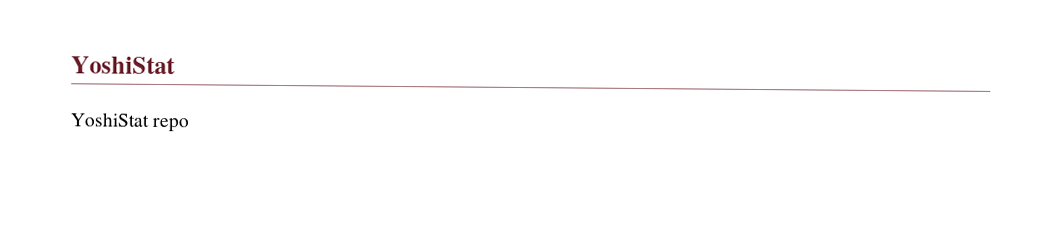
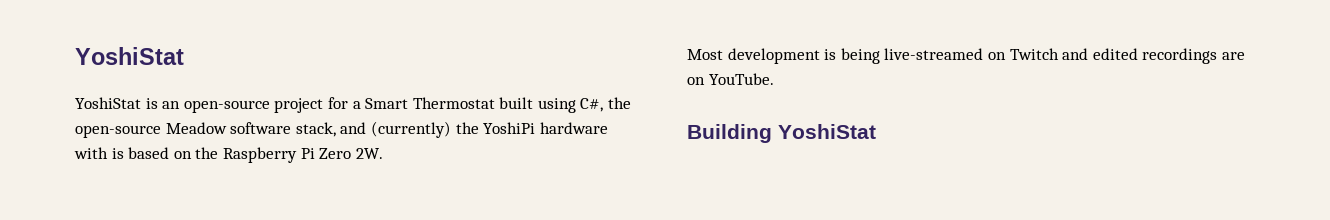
- YoshiStat repo
+ YoshiStat is an open-source project for a Smart Thermostat built using C#, the open-source Meadow software stack, and (currently) the YoshiPi hardware with is based on the Raspberry Pi Zero 2W.
+ Most development is being live-streamed on Twitch and edited recordings are on YouTube.
+ Building YoshiStat

